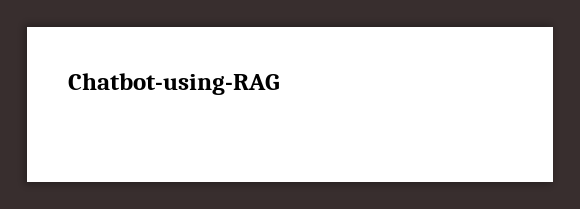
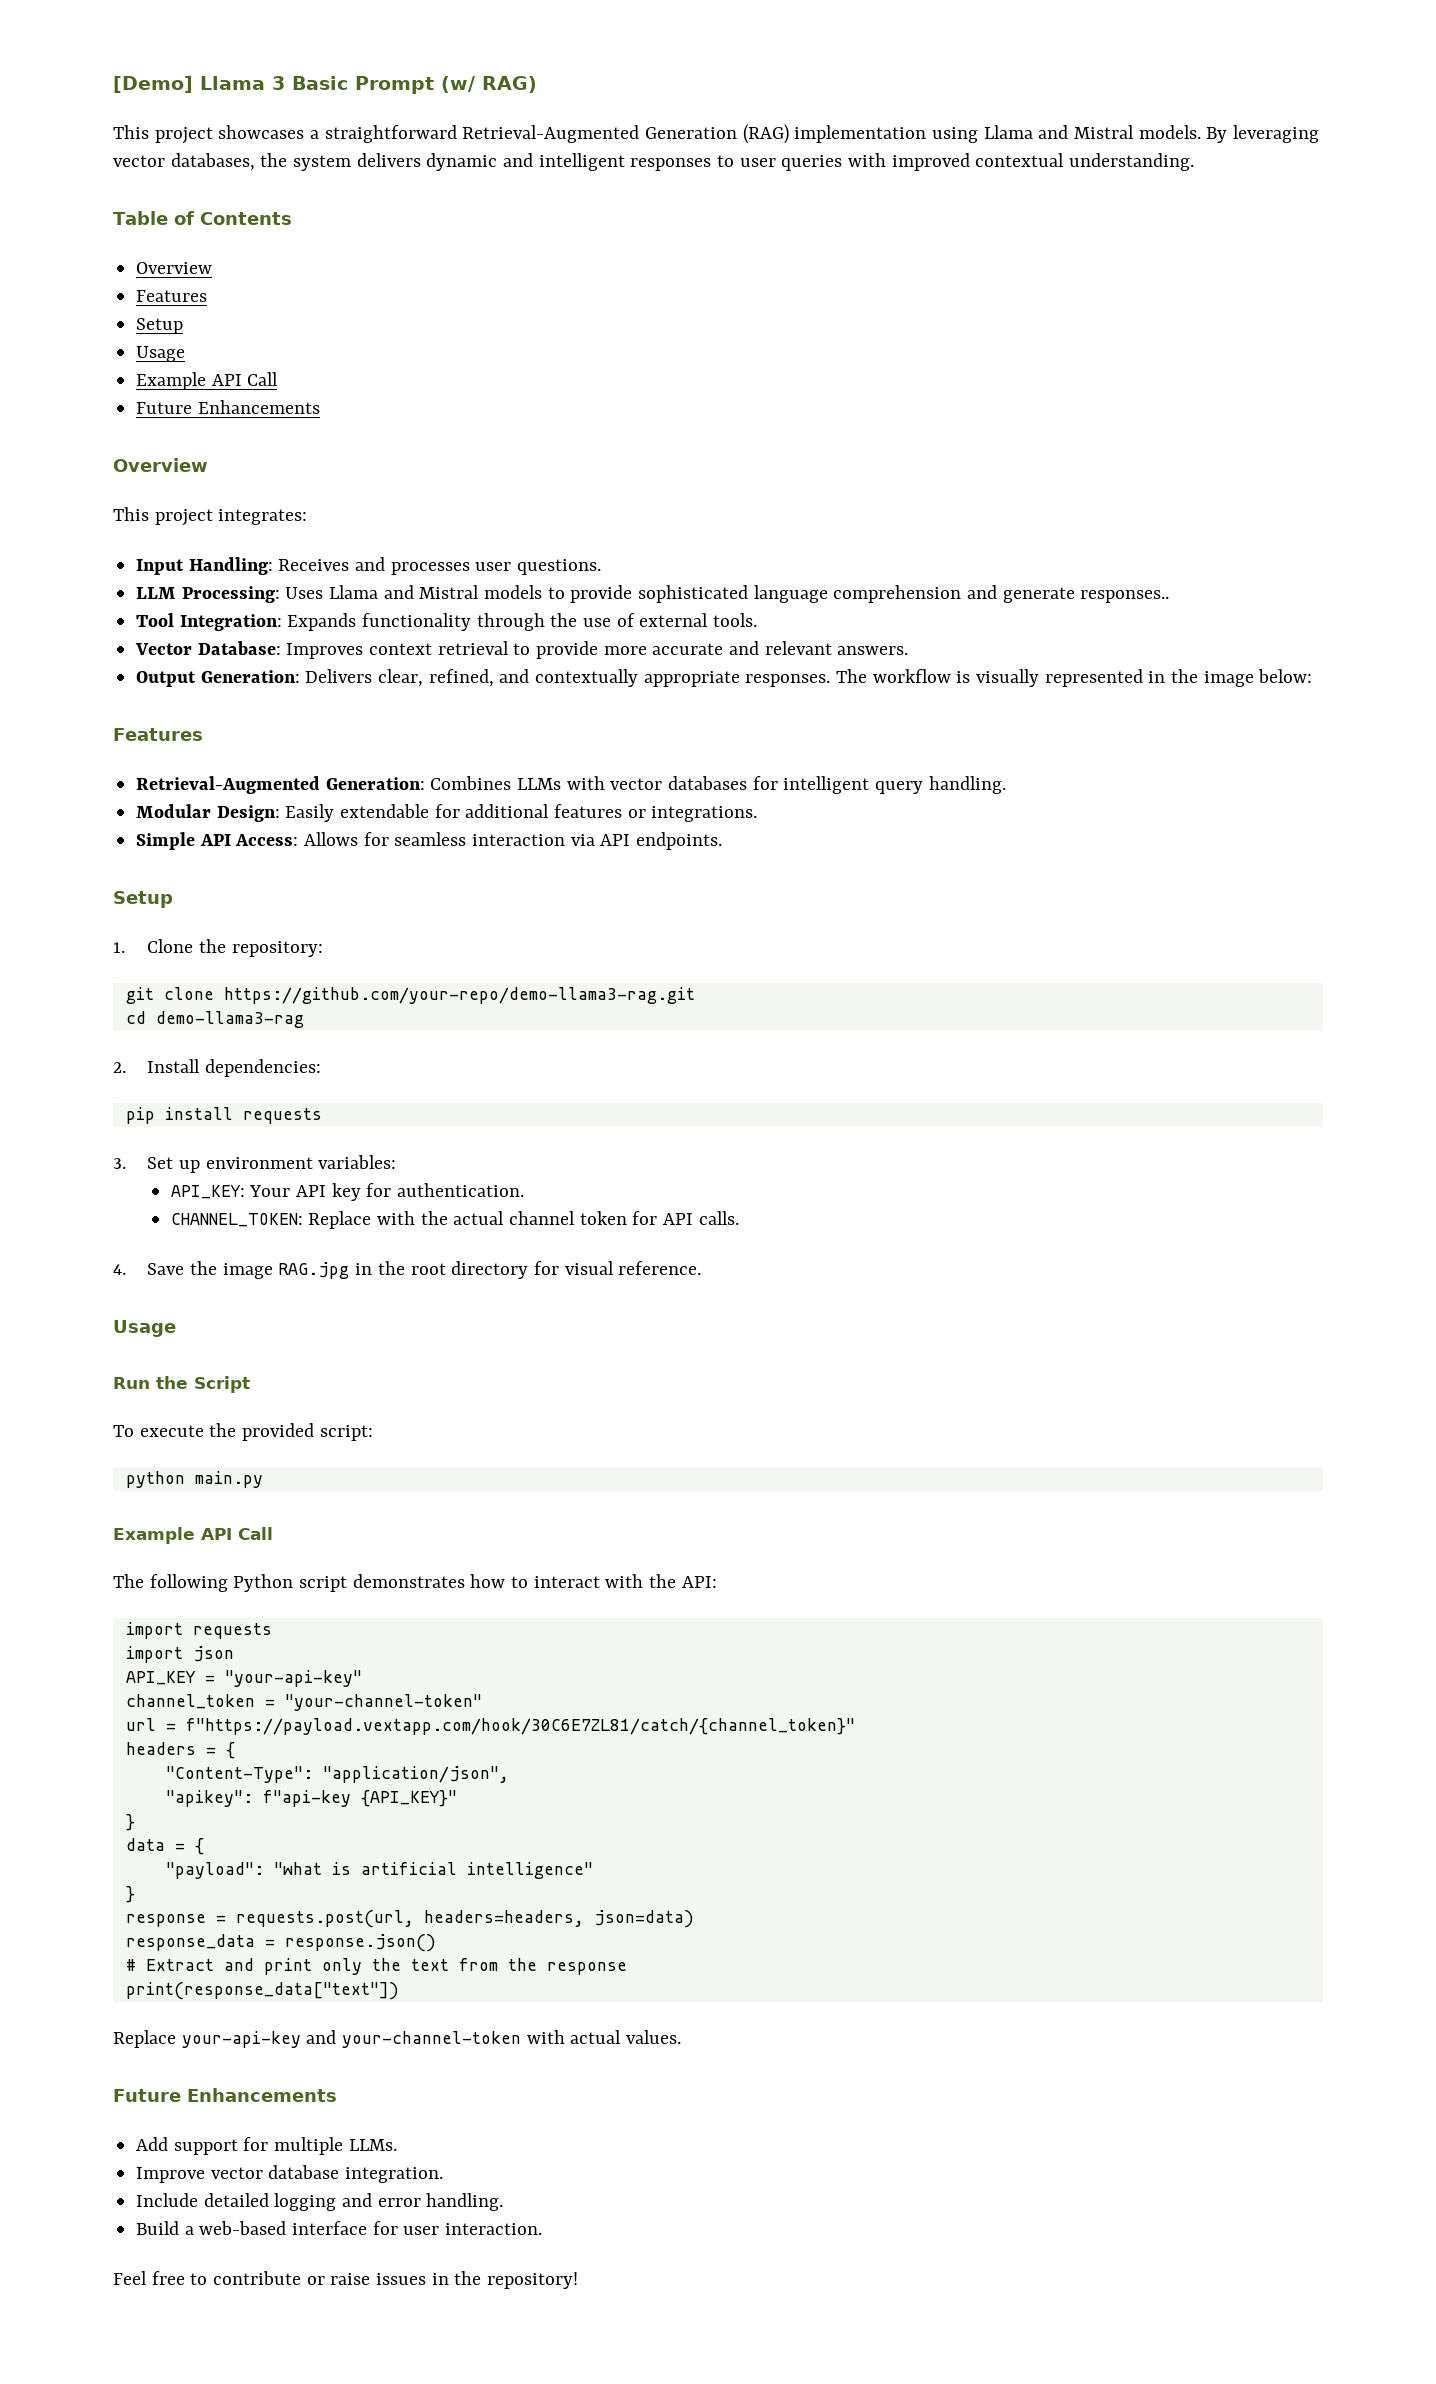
- Chatbot-using-RAG
+ [Demo] Llama 3 Basic Prompt (w/ RAG)
+ This project showcases a straightforward Retrieval-Augmented Generation (RAG) implementation using Llama and Mistral models. By leveraging vector databases, the system delivers dynamic and intelligent responses to user queries with improved contextual understanding.
+ Table of Contents
+ Overview
+ Features
+ Setup
+ Usage
+ Example API Call
+ Future Enhancements
+ Overview
+ This project integrates:
+ Input Handling: Receives and processes user questions.
+ LLM Processing: Uses Llama and Mistral models to provide sophisticated language comprehension and generate responses..
+ Tool Integration: Expands functionality through the use of external tools.
+ Vector Database: Improves context retrieval to provide more accurate and relevant answers.
+ Output Generation: Delivers clear, refined, and contextually appropriate responses. The workflow is visually represented in the image below:
+ Features
+ Retrieval-Augmented Generation: Combines LLMs with vector databases for intelligent query handling.
+ Modular Design: Easily extendable for additional features or integrations.
+ Simple API Access: Allows for seamless interaction via API endpoints.
+ Setup
+ 1. Clone the repository:
+ git clone https://github.com/your-repo/demo-llama3-rag.git
+ cd demo-llama3-rag
+ 2. Install dependencies:
+ pip install requests
+ 3. Set up environment variables:
+ API_KEY: Your API key for authentication.
+ CHANNEL_TOKEN: Replace with the actual channel token for API calls.
+ 4. Save the image RAG.jpg in the root directory for visual reference.
+ Usage
+ Run the Script
+ To execute the provided script:
+ python main.py
+ Example API Call
+ The following Python script demonstrates how to interact with the API:
+ import requests
+ import json
+ API_KEY = "your-api-key"
+ channel_token = "your-channel-token"
+ url = f"https://payload.vextapp.com/hook/30C6E7ZL81/catch/{channel_token}"
+ headers = {
+ "Content-Type": "application/json",
+ "apikey": f"api-key {API_KEY}"
+ }
+ data = {
+ "payload": "what is artificial intelligence"
+ }
+ response = requests.post(url, headers=headers, json=data)
+ response_data = response.json()
+ # Extract and print only the text from the response
+ print(response_data["text"])
+ Replace your-api-key and your-channel-token with actual values.
+ Future Enhancements
+ Add support for multiple LLMs.
+ Improve vector database integration.
+ Include detailed logging and error handling.
+ Build a web-based interface for user interaction.
+ Feel free to contribute or raise issues in the repository!

